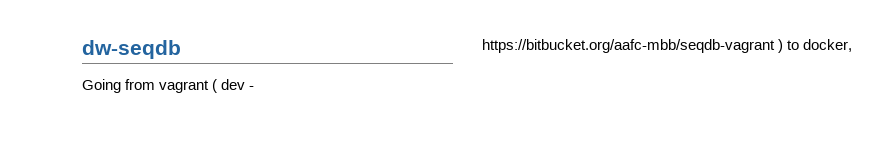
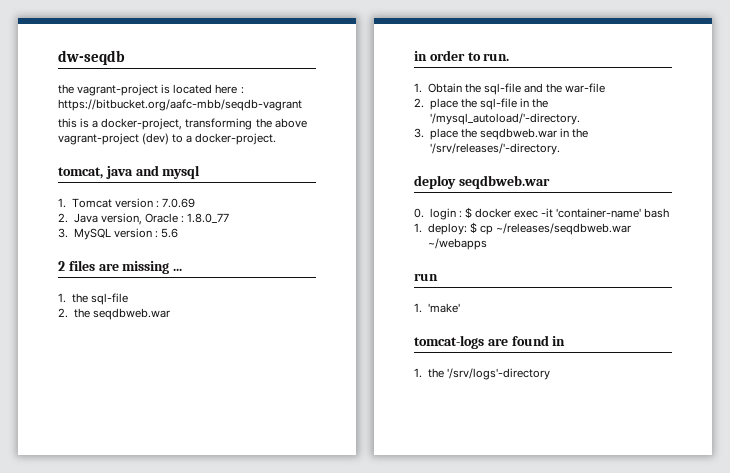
- Going from vagrant ( dev - https://bitbucket.org/aafc-mbb/seqdb-vagrant ) to docker,
+ the vagrant-project is located here : https://bitbucket.org/aafc-mbb/seqdb-vagrant
+ this is a docker-project, transforming the above vagrant-project (dev) to a docker-project.
+ tomcat, java and mysql
+ 1. Tomcat version : 7.0.69
+ 2. Java version, Oracle : 1.8.0_77
+ 3. MySQL version : 5.6
+ 2 files are missing ...
+ 1. the sql-file
+ 2. the seqdbweb.war
+ in order to run.
+ 1. Obtain the sql-file and the war-file
+ 2. place the sql-file in the '/mysql_autoload/'-directory.
+ 3. place the seqdbweb.war in the '/srv/releases/'-directory.
+ deploy seqdbweb.war
+ 0. login : $ docker exec -it 'container-name' bash
+ 1. deploy: $ cp ~/releases/seqdbweb.war ~/webapps
+ run
+ 1. 'make'
+ tomcat-logs are found in
+ 1. the '/srv/logs'-directory

